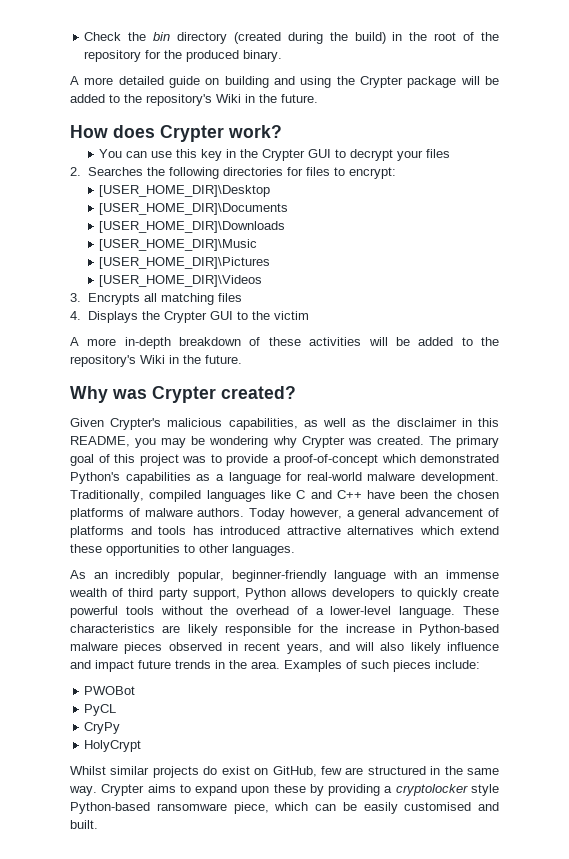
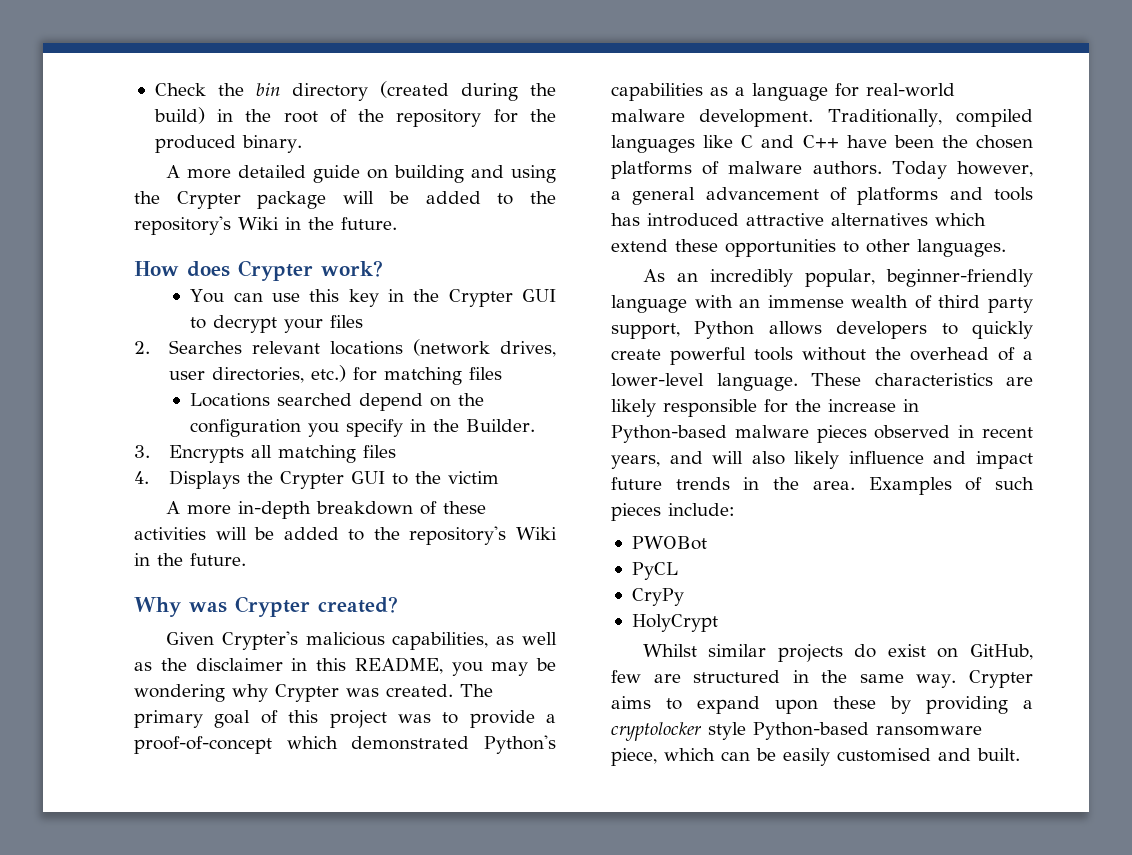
- 2. Searches the following directories for files to encrypt:
- [USER_HOME_DIR]\Desktop
- [USER_HOME_DIR]\Documents
- [USER_HOME_DIR]\Downloads
- [USER_HOME_DIR]\Music
- [USER_HOME_DIR]\Pictures
- [USER_HOME_DIR]\Videos
+ 2. Searches relevant locations (network drives, user directories, etc.) for matching files
+ Locations searched depend on the configuration you specify in the Builder.

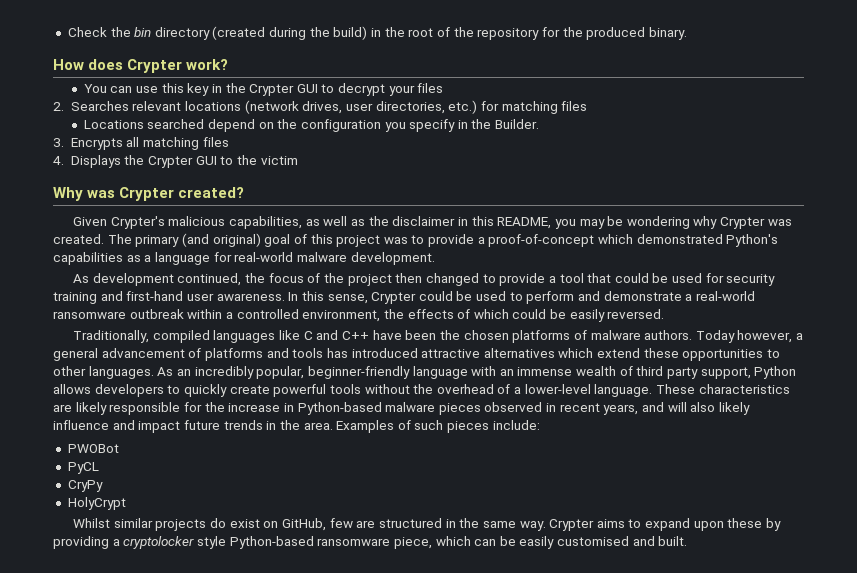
- A more detailed guide on building and using the Crypter package will be added to the repository's Wiki in the future.
- A more in-depth breakdown of these activities will be added to the repository's Wiki in the future.
- The primary goal of this project was to provide a proof-of-concept which demonstrated Python's capabilities as a language for real-world malware development. Traditionally, compiled languages like C and C++ have been the chosen platforms of malware authors.
+ The primary (and original) goal of this project was to provide a proof-of-concept which demonstrated Python's capabilities as a language for real-world malware development.
+ As development continued, the focus of the project then changed to provide a tool that could be used for security training and first-hand user awareness. In this sense, Crypter could be used to perform and demonstrate a real-world ransomware outbreak within a controlled environment, the effects of which could be easily reversed.
+ Traditionally, compiled languages like C and C++ have been the chosen platforms of malware authors.
- Today however, a general advancement of platforms and tools has introduced attractive alternatives which extend these opportunities to other languages.
- As an incredibly popular, beginner-friendly language with an immense wealth of third party support, Python allows developers to quickly create powerful tools without the overhead of a lower-level language.
+ Today however, a general advancement of platforms and tools has introduced attractive alternatives which extend these opportunities to other languages. As an incredibly popular, beginner-friendly language with an immense wealth of third party support, Python allows developers to quickly create powerful tools without the overhead of a lower-level language.

